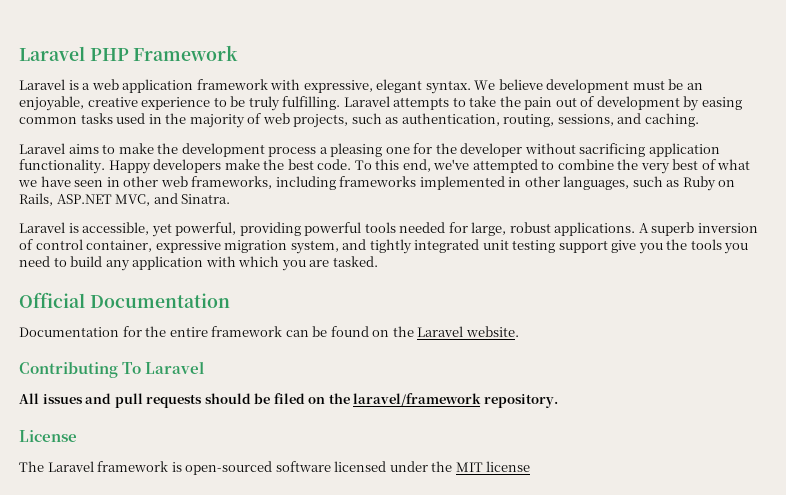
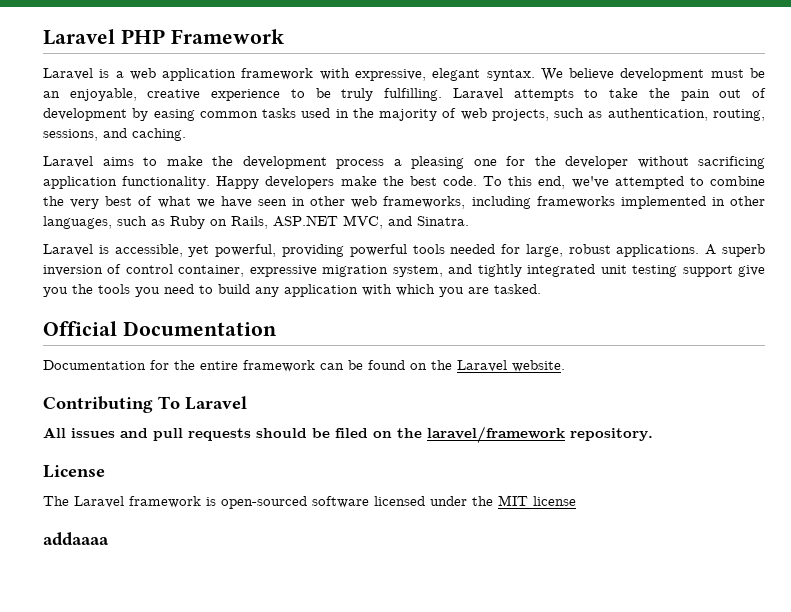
+ addaaaa

